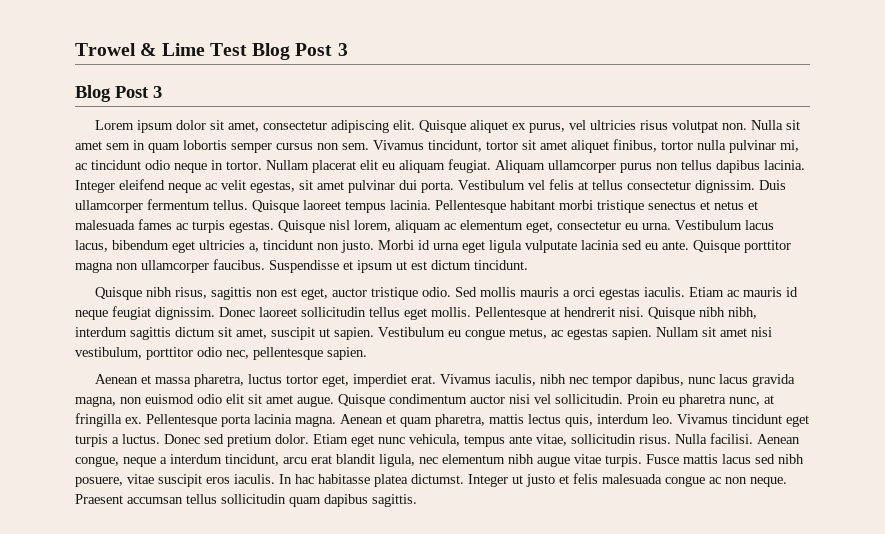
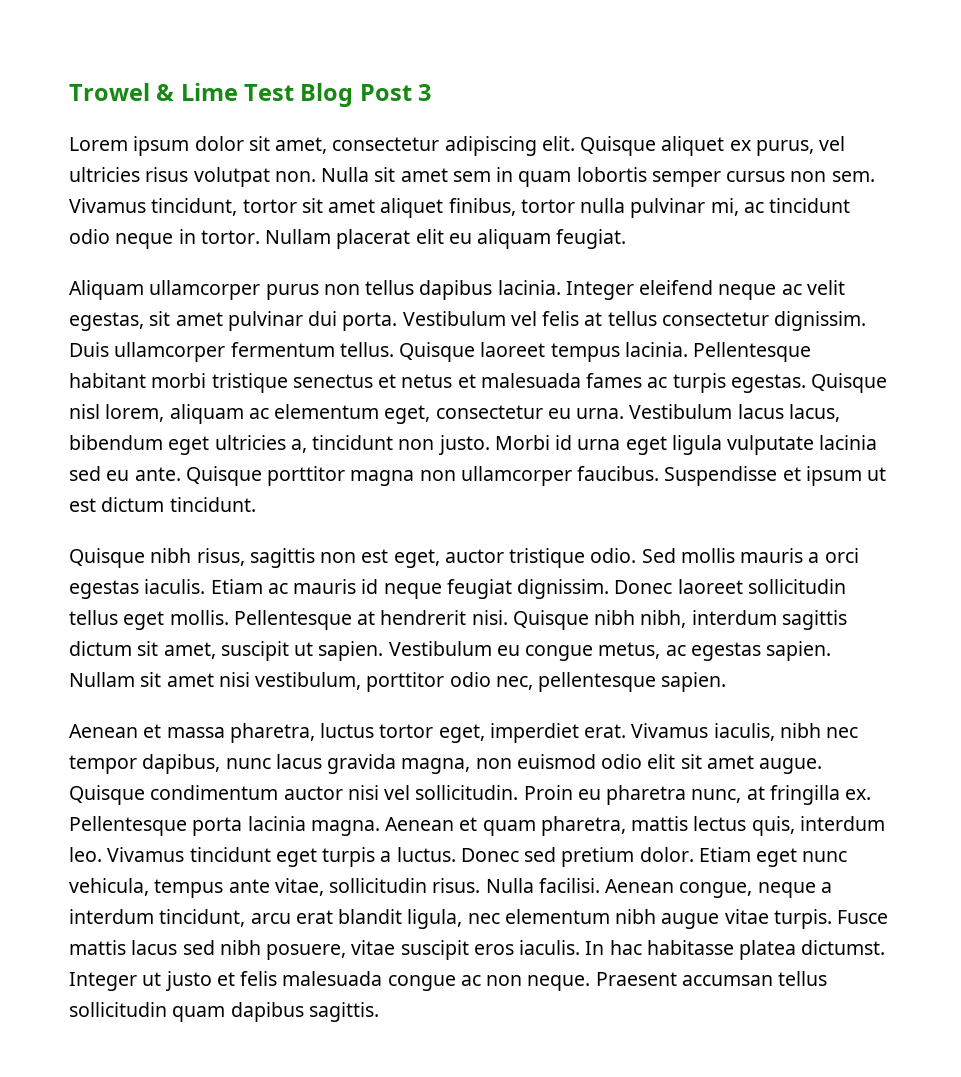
  Trowel & Lime Test Blog Post 3
- Blog Post 3
- Nullam placerat elit eu aliquam feugiat. Aliquam ullamcorper purus non tellus dapibus lacinia.
+ Nullam placerat elit eu aliquam feugiat.
+ Aliquam ullamcorper purus non tellus dapibus lacinia.

